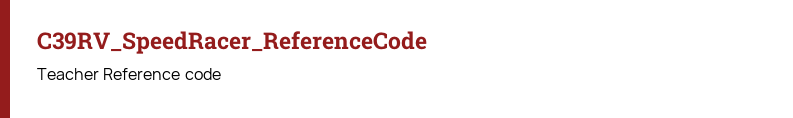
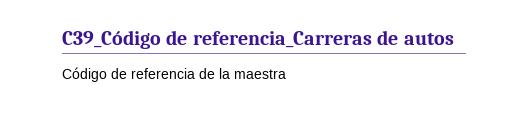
- C39RV_SpeedRacer_ReferenceCode
- Teacher Reference code
+ C39_Código de referencia_Carreras de autos
+ Código de referencia de la maestra

